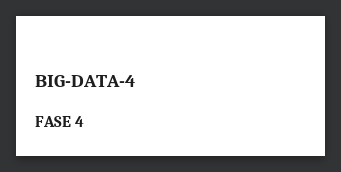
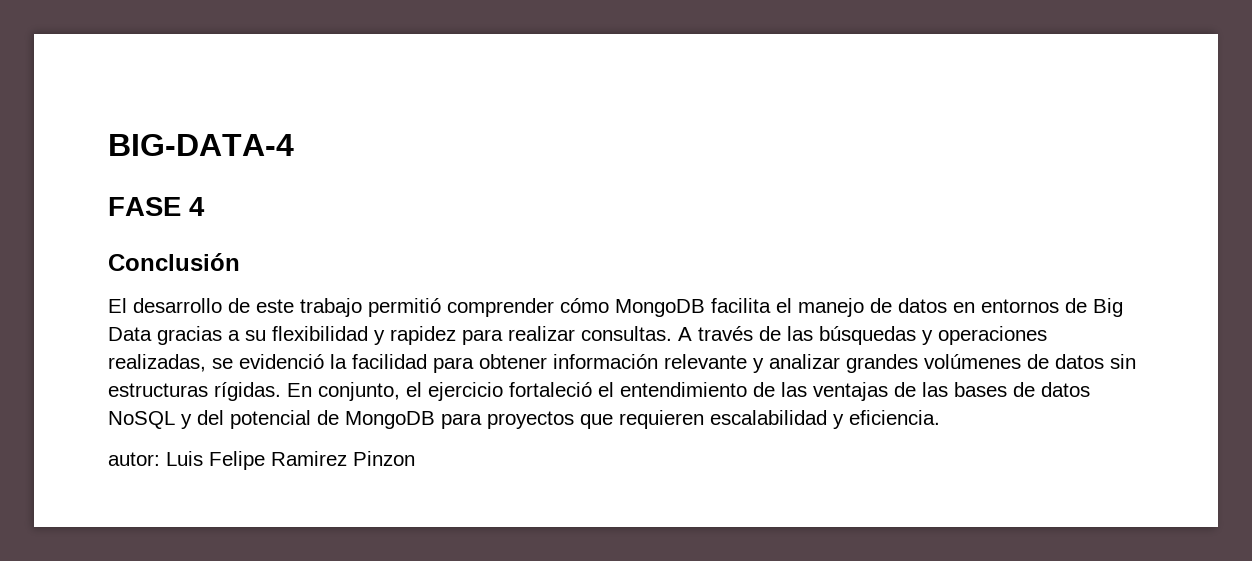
+ Conclusión
+ El desarrollo de este trabajo permitió comprender cómo MongoDB facilita el manejo de datos en entornos de Big Data gracias a su flexibilidad y rapidez para realizar consultas. A través de las búsquedas y operaciones realizadas, se evidenció la facilidad para obtener información relevante y analizar grandes volúmenes de datos sin estructuras rígidas. En conjunto, el ejercicio fortaleció el entendimiento de las ventajas de las bases de datos NoSQL y del potencial de MongoDB para proyectos que requieren escalabilidad y eficiencia.
+ autor: Luis Felipe Ramirez Pinzon

